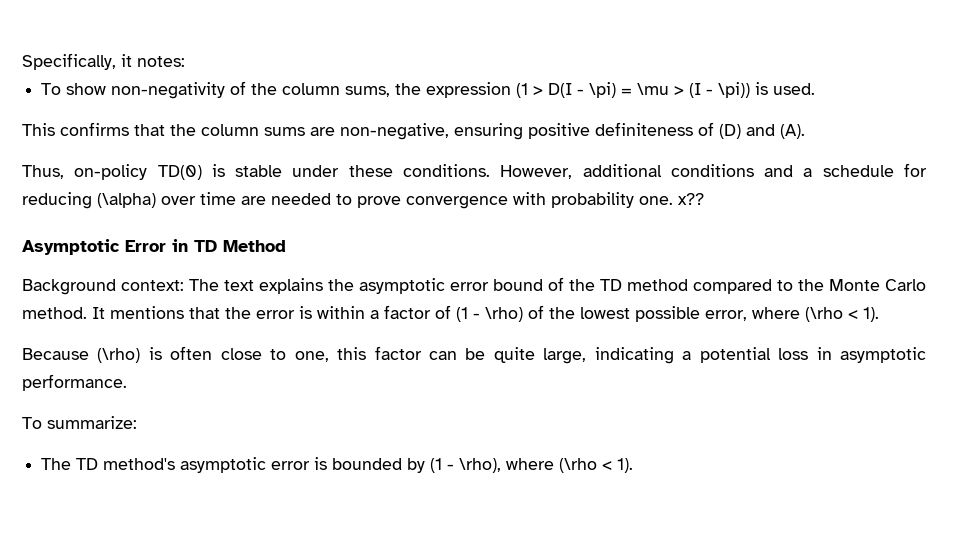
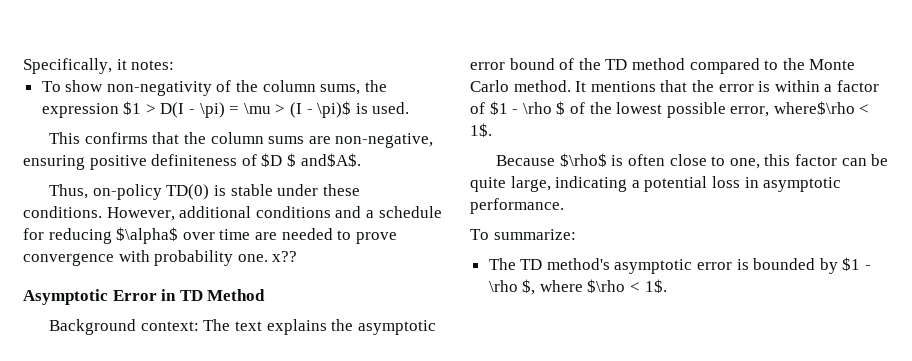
- To show non-negativity of the column sums, the expression (1 > D(I - \pi) = \mu > (I - \pi)) is used.
+ To show non-negativity of the column sums, the expression $1 > D(I - \pi) = \mu > (I - \pi)$ is used.
- This confirms that the column sums are non-negative, ensuring positive definiteness of (D) and (A).
+ This confirms that the column sums are non-negative, ensuring positive definiteness of $D $ and$A$.
- However, additional conditions and a schedule for reducing (\alpha) over time are needed to prove convergence with probability one. x??
+ However, additional conditions and a schedule for reducing $\alpha$ over time are needed to prove convergence with probability one. x??
- It mentions that the error is within a factor of (1 - \rho) of the lowest possible error, where (\rho < 1).
+ It mentions that the error is within a factor of $1 - \rho $ of the lowest possible error, where$\rho < 1$.
- Because (\rho) is often close to one, this factor can be quite large, indicating a potential loss in asymptotic performance.
+ Because $\rho$ is often close to one, this factor can be quite large, indicating a potential loss in asymptotic performance.
- The TD method's asymptotic error is bounded by (1 - \rho), where (\rho < 1).
+ The TD method's asymptotic error is bounded by $1 - \rho $, where $\rho < 1$.

